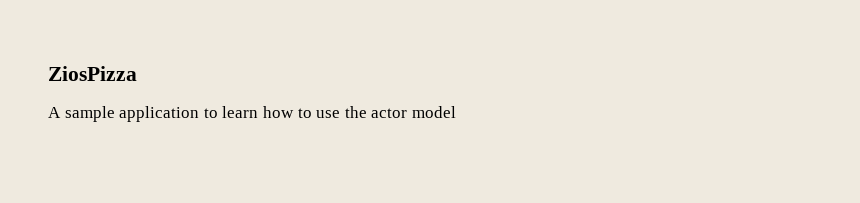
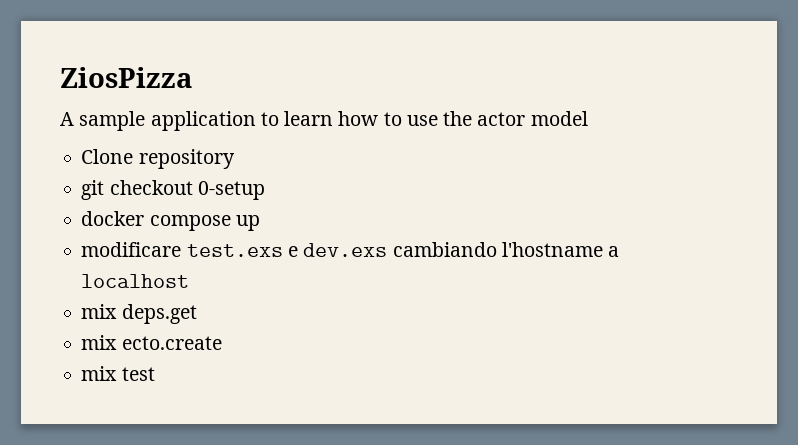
+ Clone repository
+ git checkout 0-setup
+ docker compose up
+ modificare test.exs e dev.exs cambiando l'hostname a localhost
+ mix deps.get
+ mix ecto.create
+ mix test

